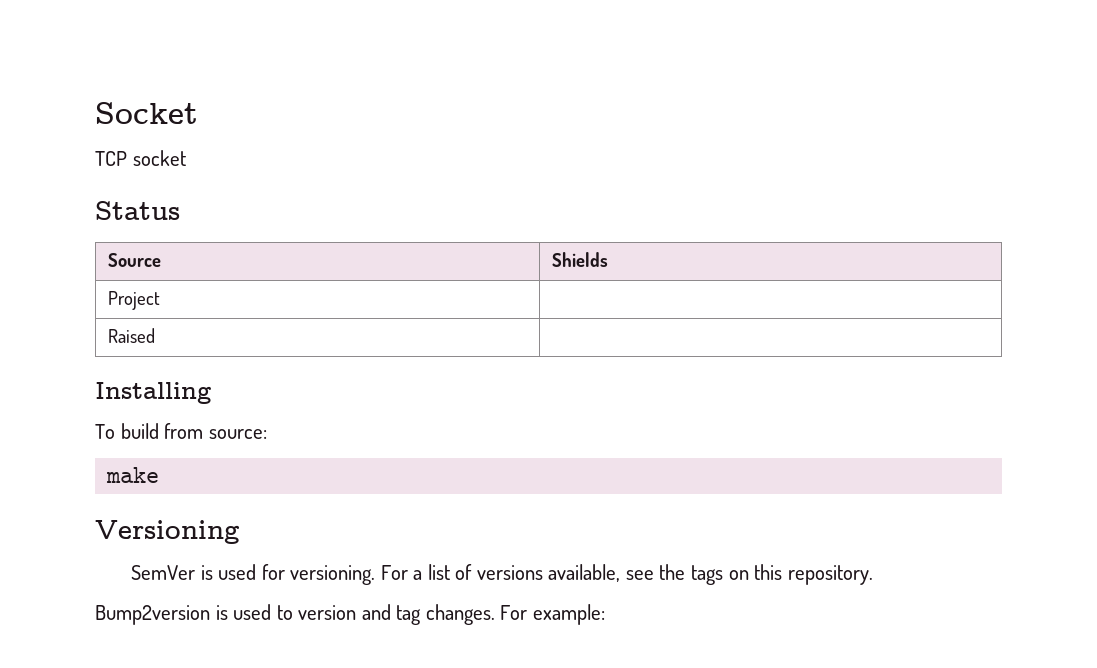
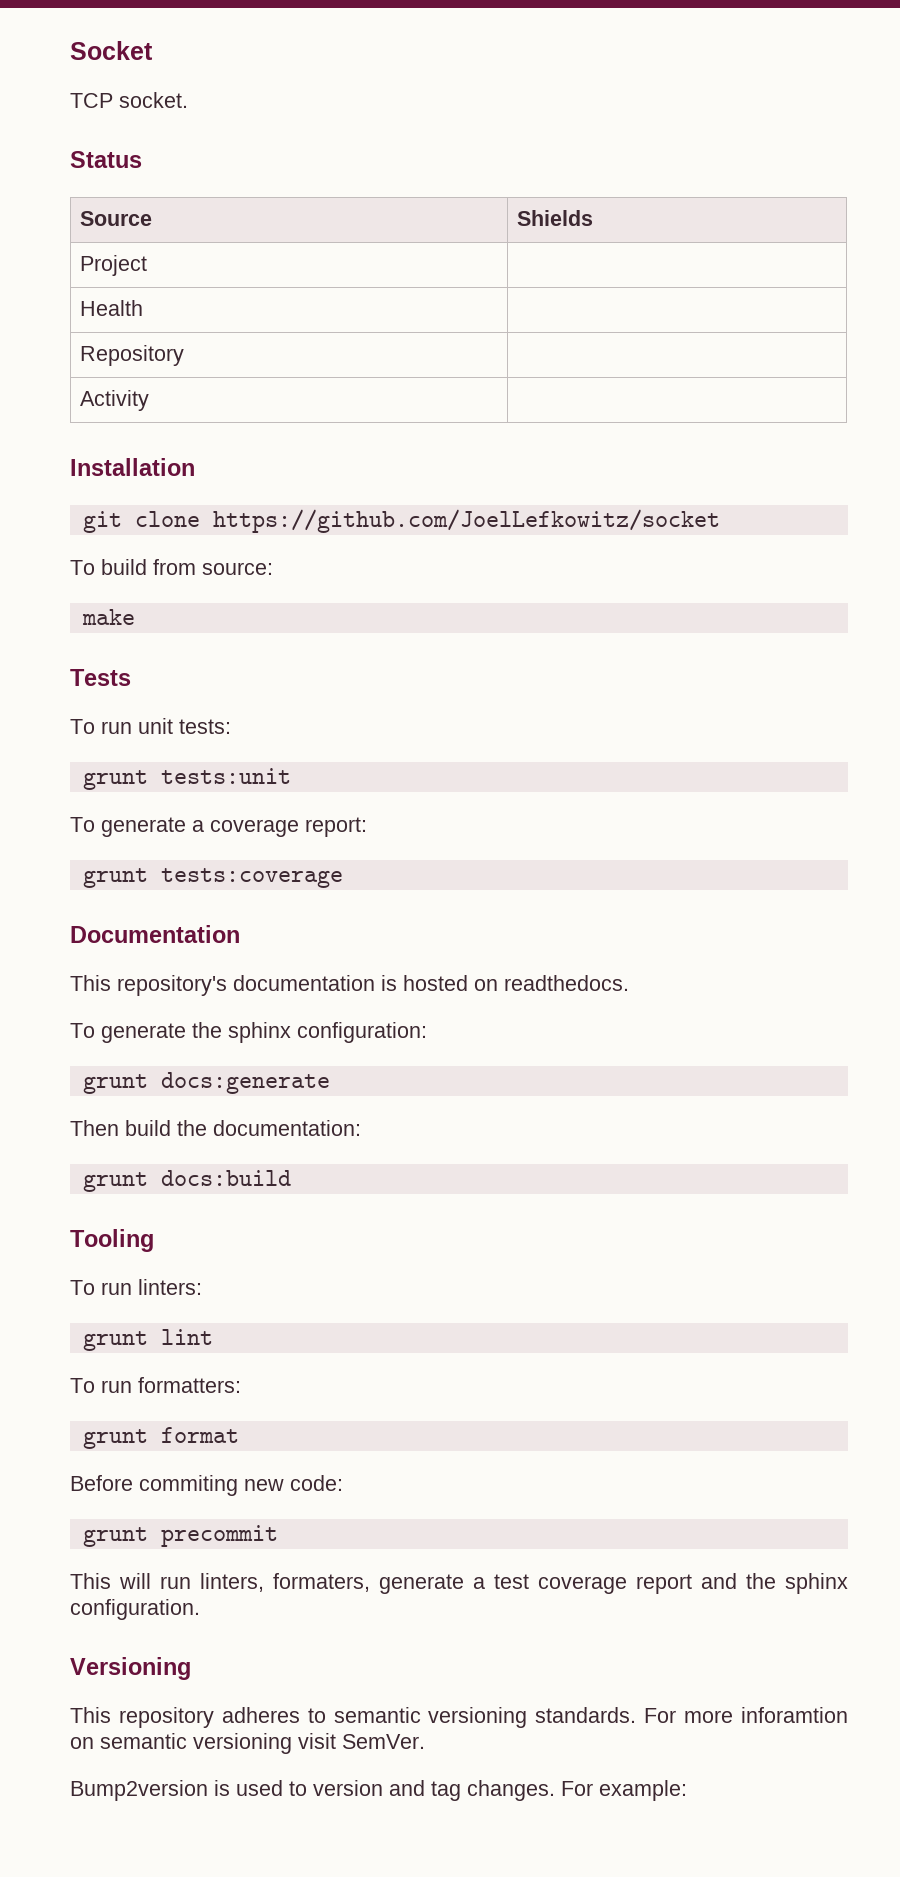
- TCP socket
+ TCP socket.
- Raised |
- Installing
+ Health |
+ Repository |
+ Activity |
+ Installation
+ git clone https://github.com/JoelLefkowitz/socket
+ Tests
+ To run unit tests:
+ grunt tests:unit
+ To generate a coverage report:
+ grunt tests:coverage
+ Documentation
+ This repository's documentation is hosted on readthedocs.
+ To generate the sphinx configuration:
+ grunt docs:generate
+ Then build the documentation:
+ grunt docs:build
+ Tooling
+ To run linters:
+ grunt lint
+ To run formatters:
+ grunt format
+ Before commiting new code:
+ grunt precommit
+ This will run linters, formaters, generate a test coverage report and the sphinx configuration.
  Versioning
- SemVer is used for versioning. For a list of versions available, see the tags on this repository.
+ This repository adheres to semantic versioning standards. For more inforamtion on semantic versioning visit SemVer.

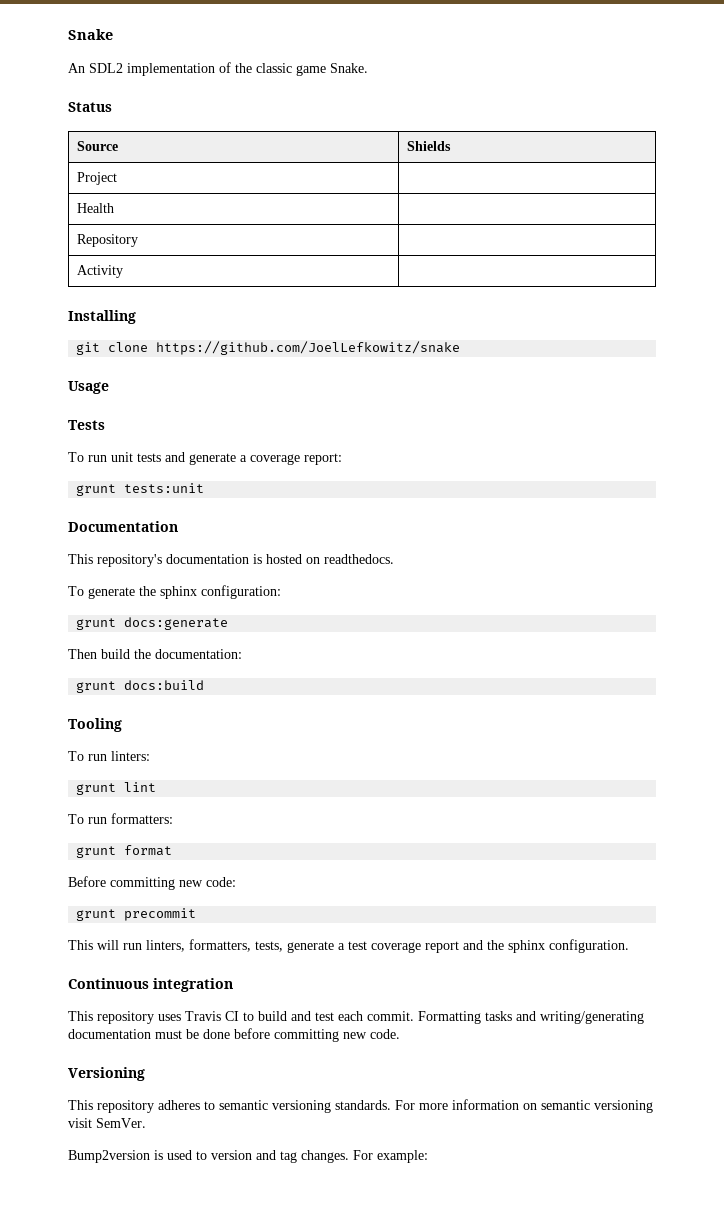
- Socket
- TCP socket.
+ Snake
+ An SDL2 implementation of the classic game Snake.
- Installation
+ Installing
- git clone https://github.com/JoelLefkowitz/socket
- To build from source:
- make
+ git clone https://github.com/JoelLefkowitz/snake
+ Usage
- To run unit tests:
- grunt tests:unit
- To generate a coverage report:
+ To run unit tests and generate a coverage report:
- grunt tests:coverage
+ grunt tests:unit
- Before commiting new code:
+ Before committing new code:
- This will run linters, formaters, generate a test coverage report and the sphinx configuration.
+ This will run linters, formatters, tests, generate a test coverage report and the sphinx configuration.
+ Continuous integration
+ This repository uses Travis CI to build and test each commit. Formatting tasks and writing/generating documentation must be done before committing new code.
- For more inforamtion on semantic versioning visit SemVer.
+ For more information on semantic versioning visit SemVer.

